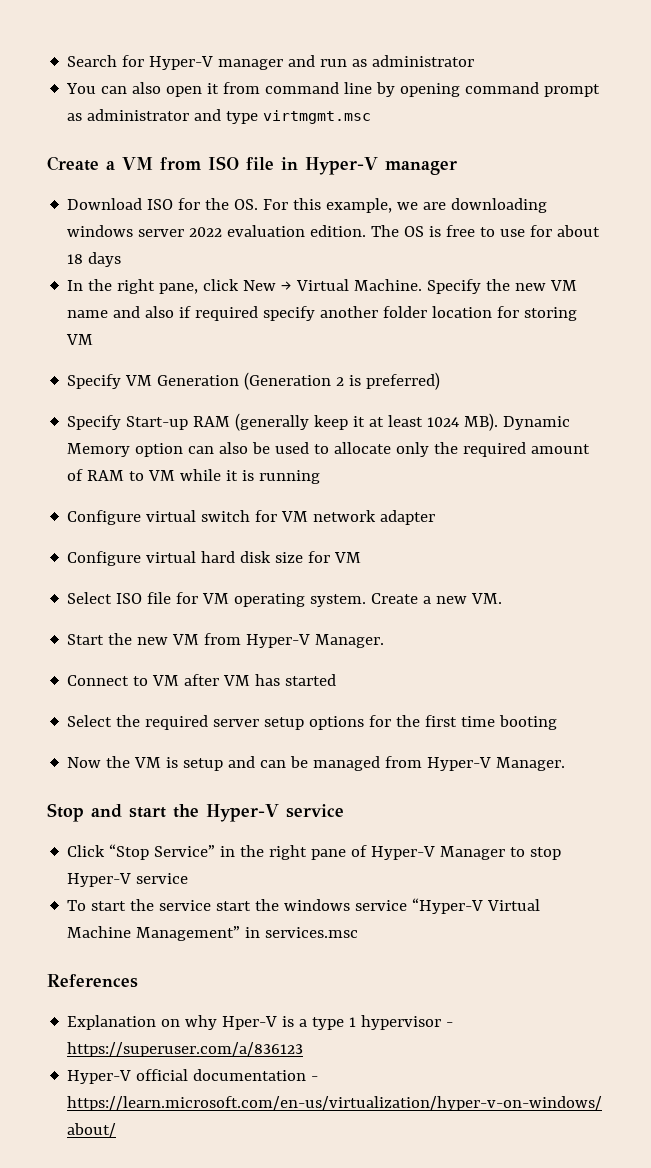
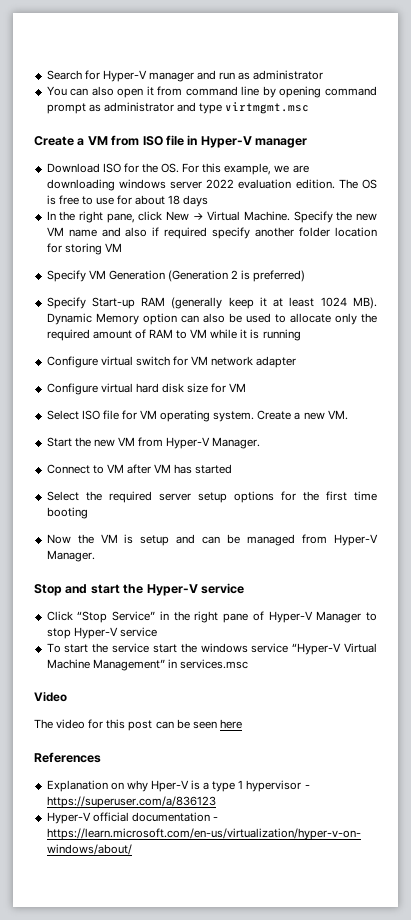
+ Video
+ The video for this post can be seen here

